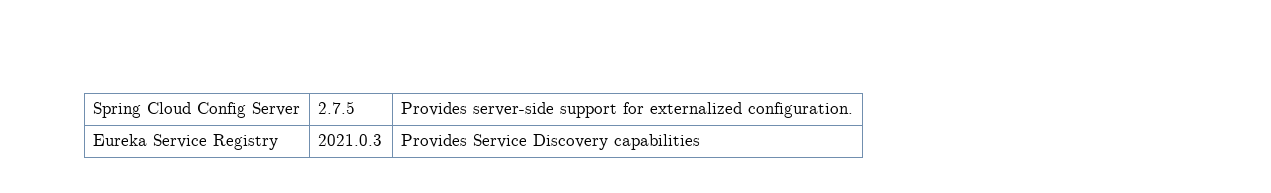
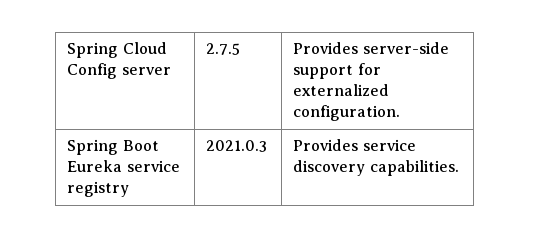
- Spring Cloud Config Server | 2.7.5 | Provides server-side support for externalized configuration.
+ Spring Cloud Config server | 2.7.5 | Provides server-side support for externalized configuration.
- Eureka Service Registry | 2021.0.3 | Provides Service Discovery capabilities
+ Spring Boot Eureka service registry | 2021.0.3 | Provides service discovery capabilities.

